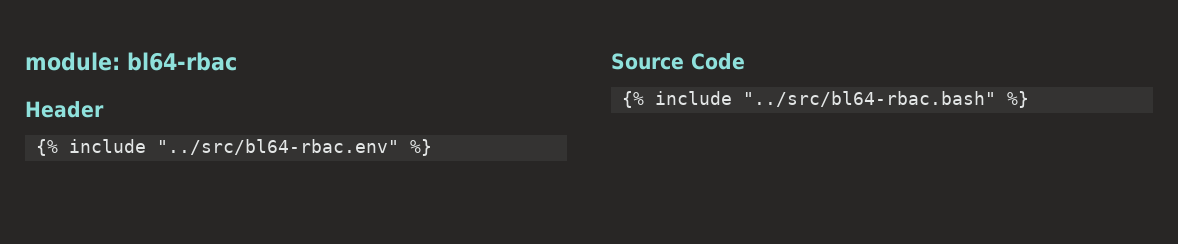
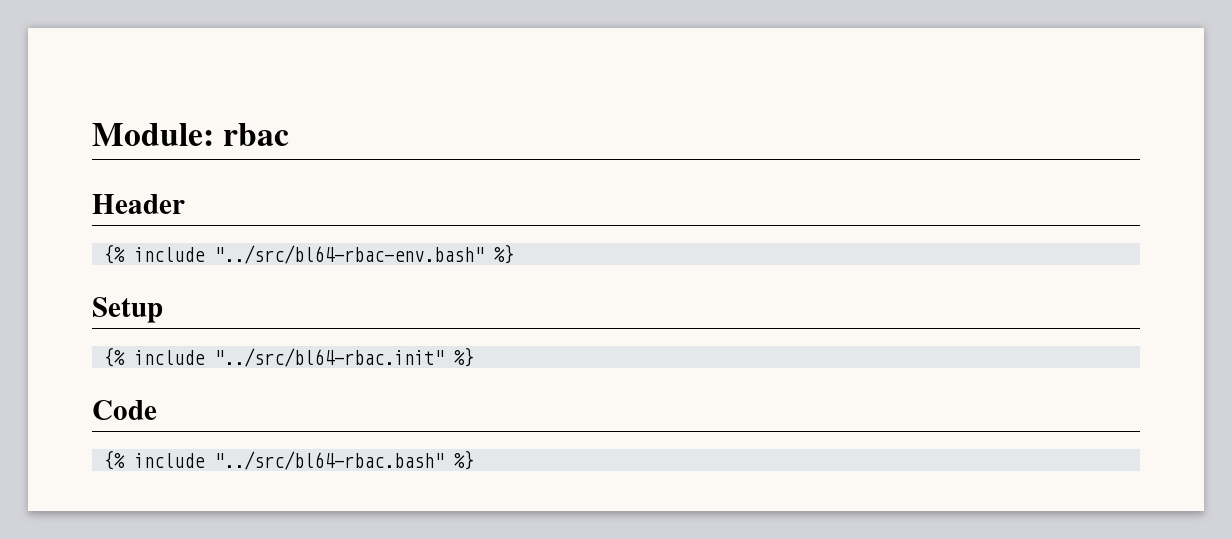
- module: bl64-rbac
+ Module: rbac
- {% include "../src/bl64-rbac.env" %}
- Source Code
+ {% include "../src/bl64-rbac-env.bash" %}
+ Setup
+ {% include "../src/bl64-rbac.init" %}
+ Code

